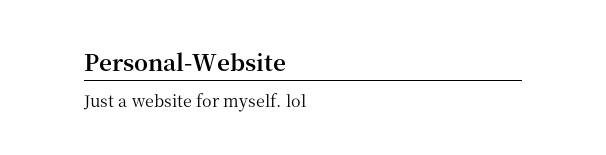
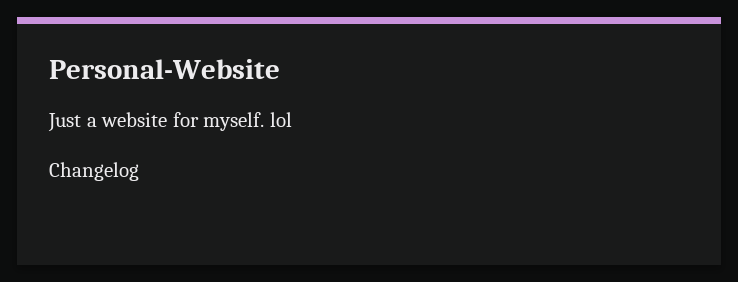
+ Changelog

